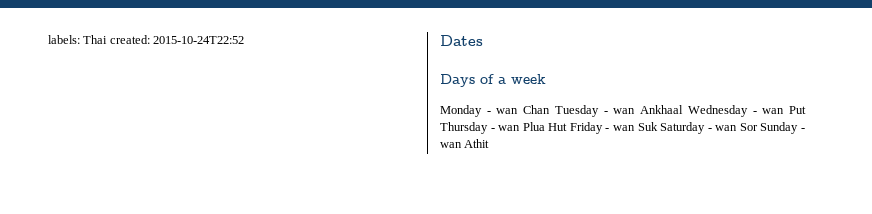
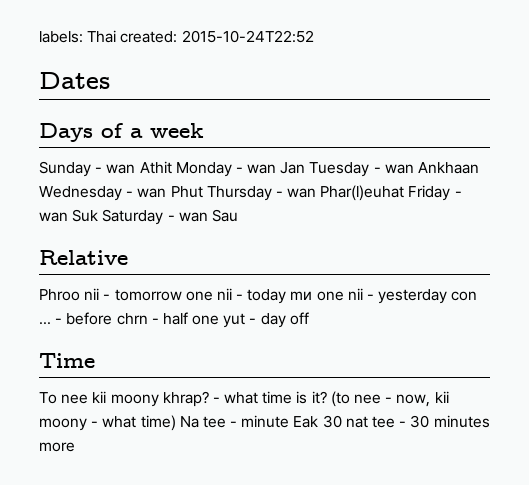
- Monday - wan Chan Tuesday - wan Ankhaal Wednesday - wan Put Thursday - wan Plua Hut Friday - wan Suk Saturday - wan Sor Sunday - wan Athit
+ Sunday - wan Athit Monday - wan Jan Tuesday - wan Ankhaan Wednesday - wan Phut Thursday - wan Phar(l)euhat Friday - wan Suk Saturday - wan Sau
+ Relative
+ Phroo nii - tomorrow one nii - today mи one nii - yesterday con ... - before chrn - half one yut - day off
+ Time
+ To nee kii moony khrap? - what time is it? (to nee - now, kii moony - what time) Na tee - minute Eak 30 nat tee - 30 minutes more

